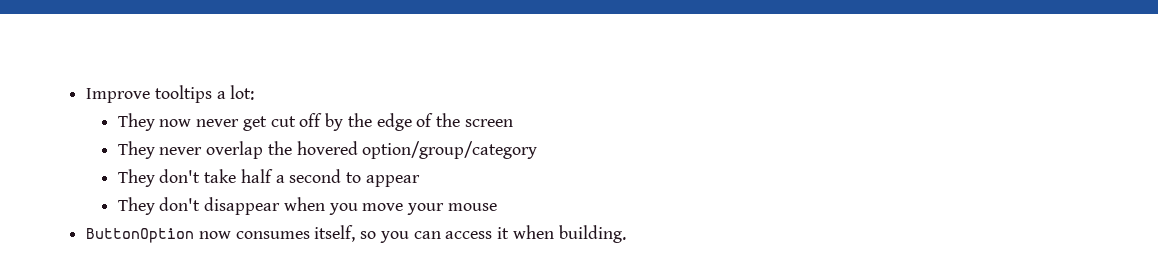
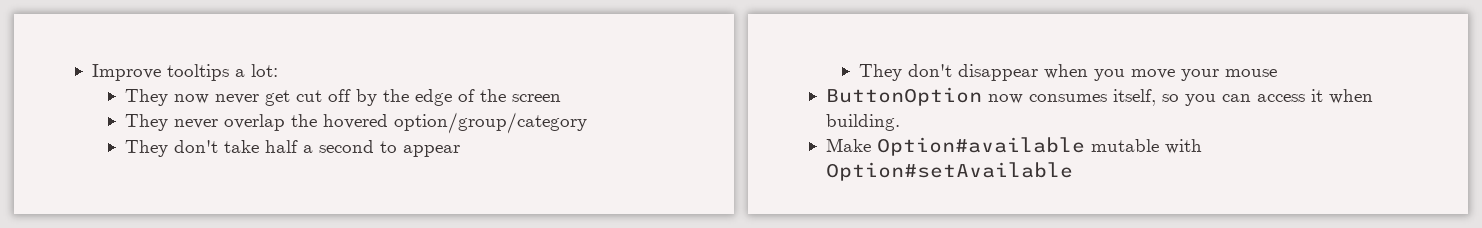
+ Make Option#available mutable with Option#setAvailable

